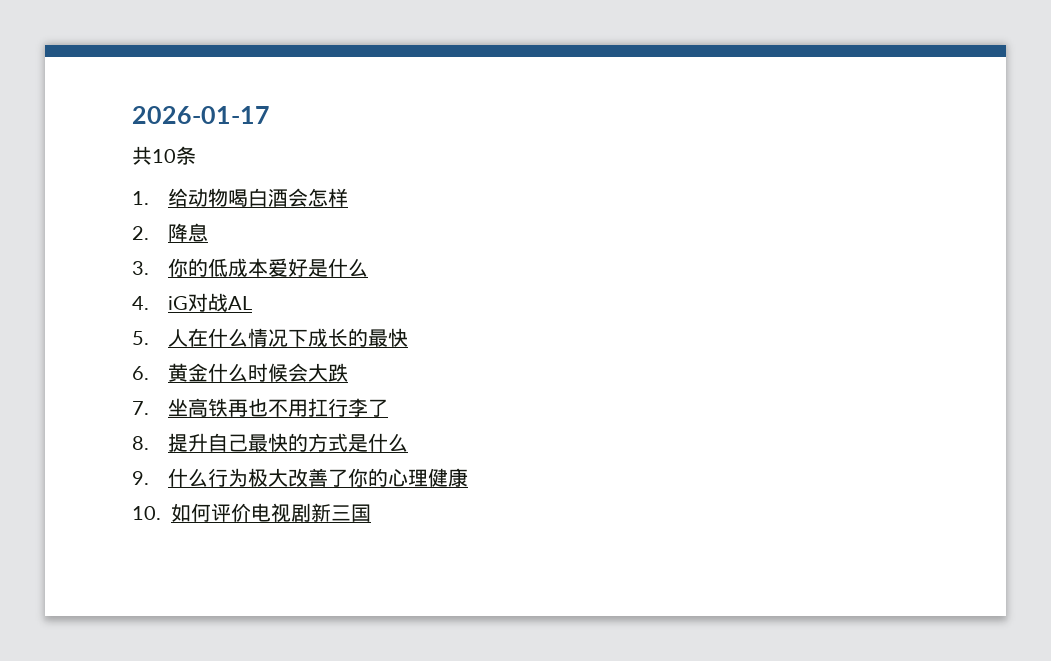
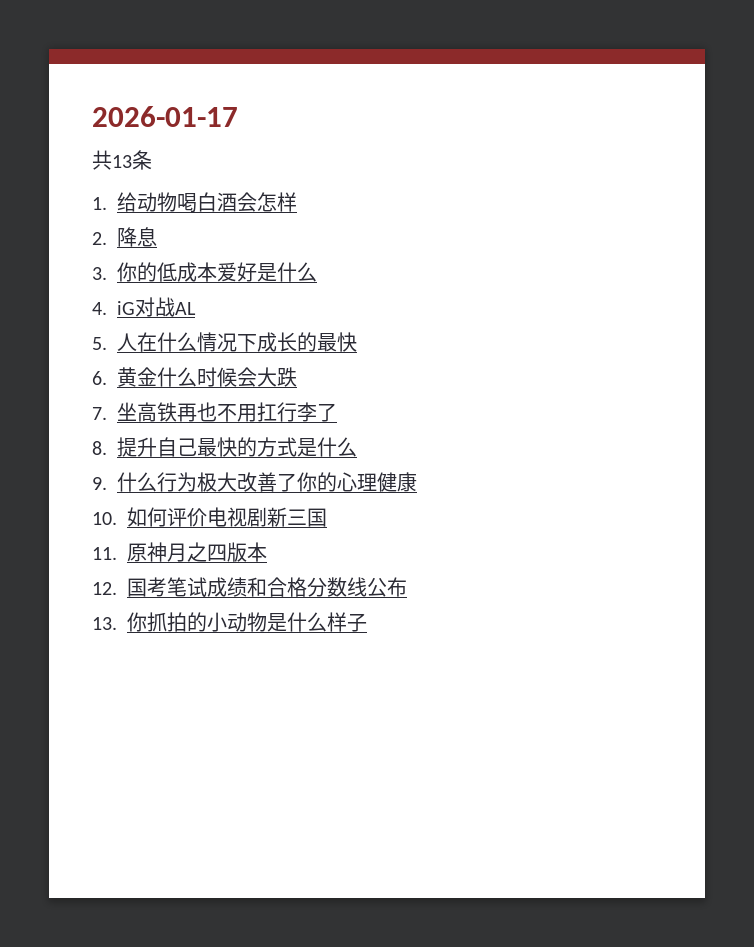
- 共10条
+ 共13条
+ 11.原神月之四版本
+ 12.国考笔试成绩和合格分数线公布
+ 13.你抓拍的小动物是什么样子

